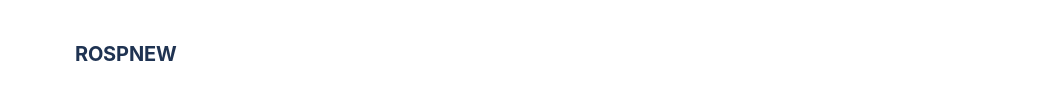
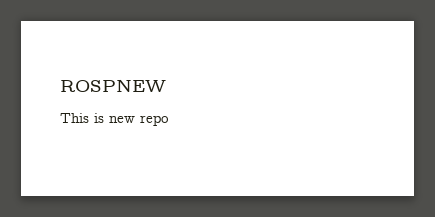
+ This is new repo

